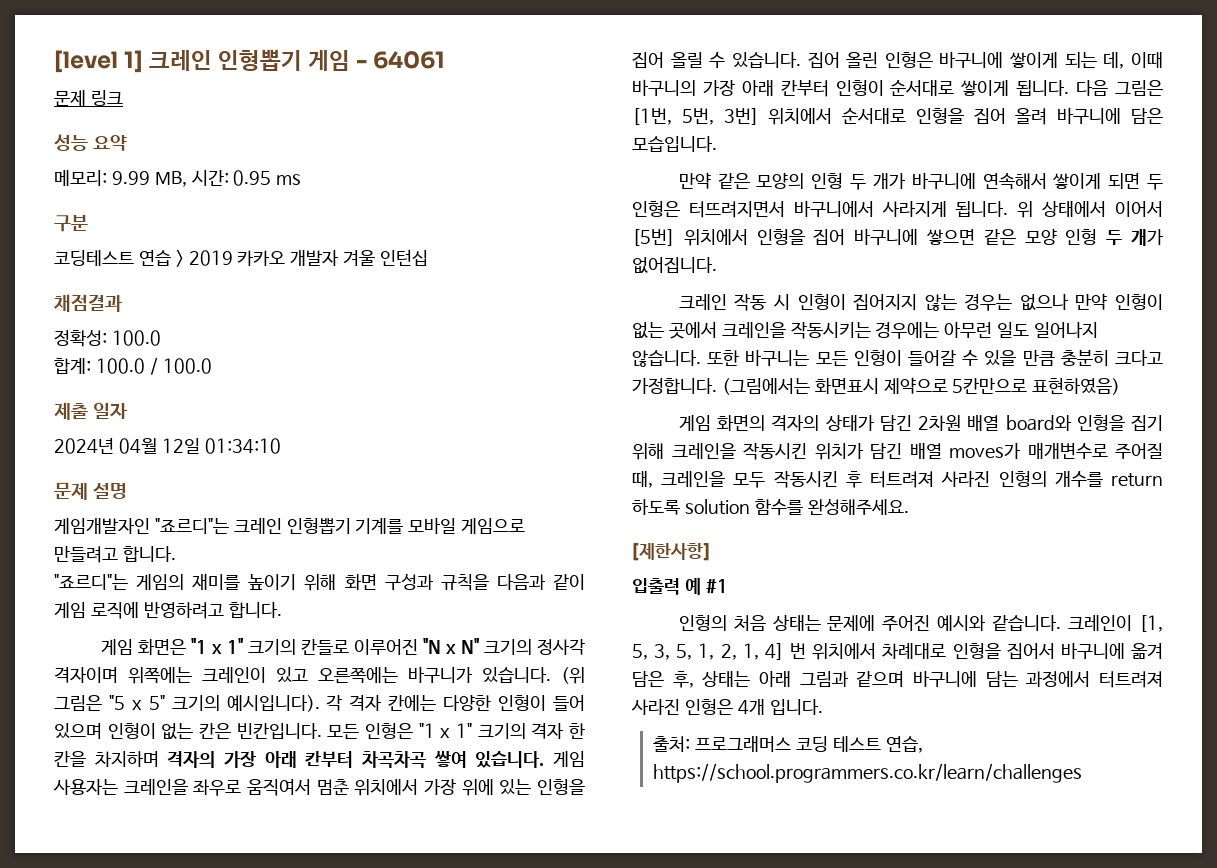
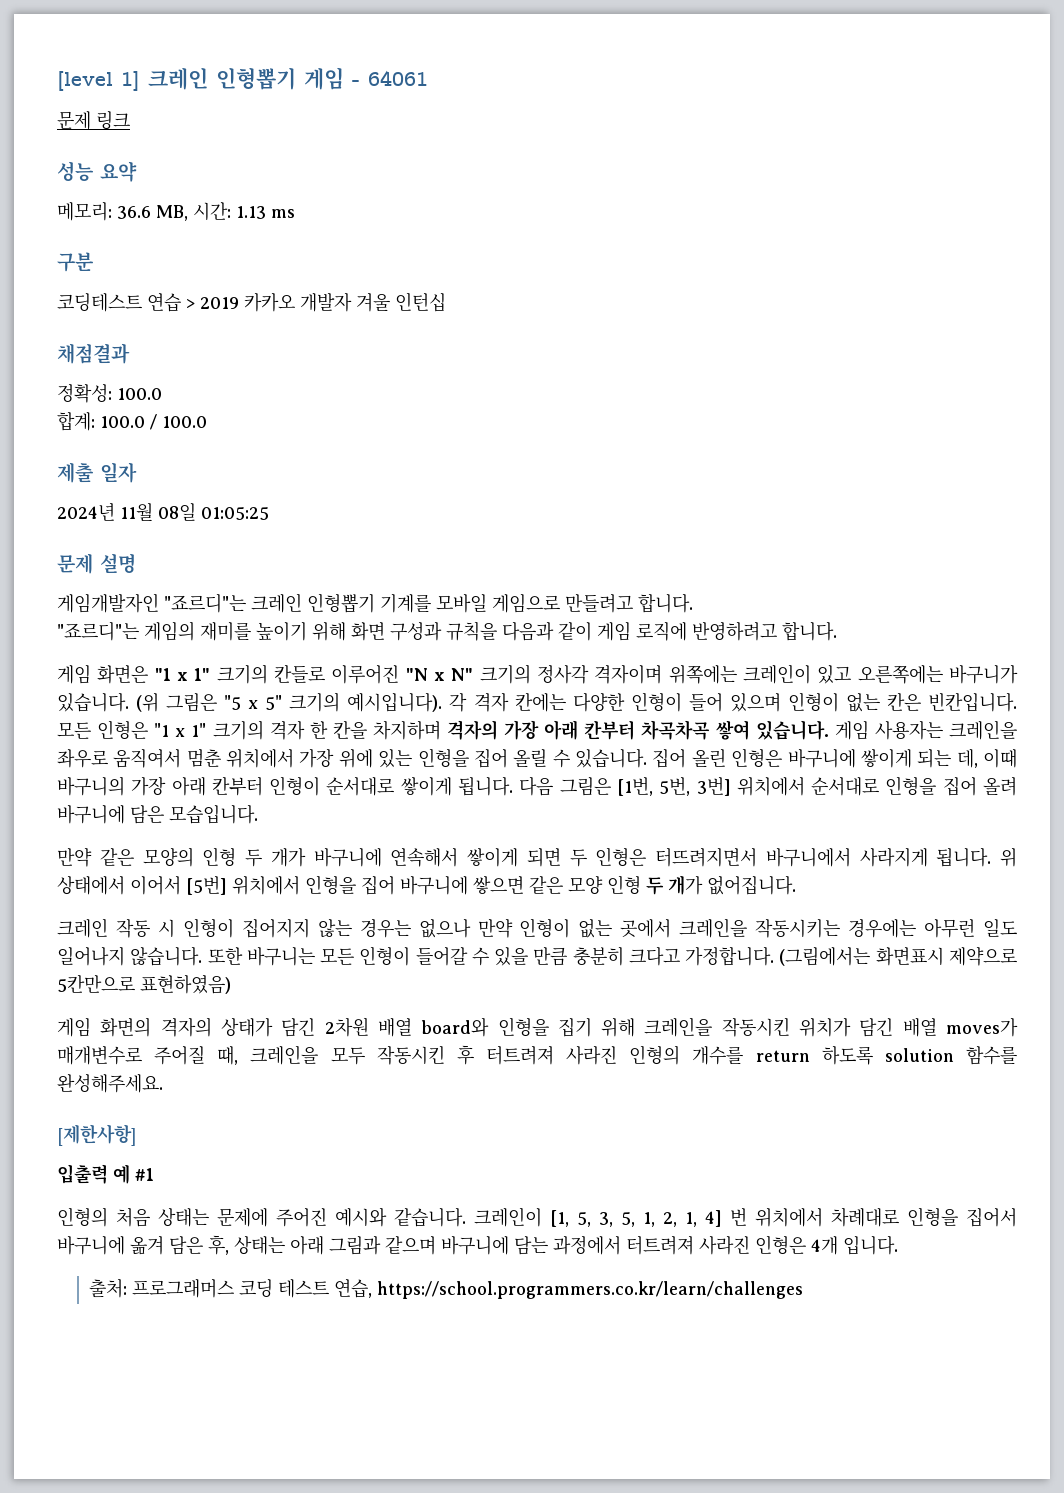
- 메모리: 9.99 MB, 시간: 0.95 ms
+ 메모리: 36.6 MB, 시간: 1.13 ms
- 2024년 04월 12일 01:34:10
+ 2024년 11월 08일 01:05:25

